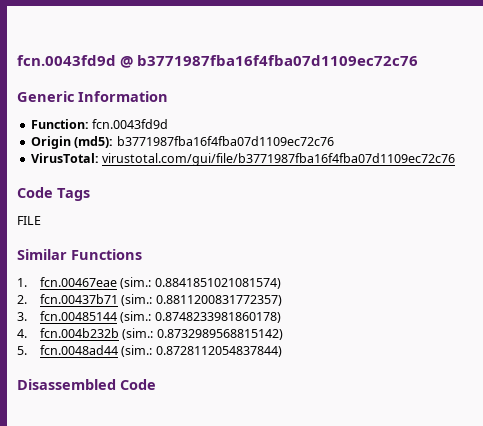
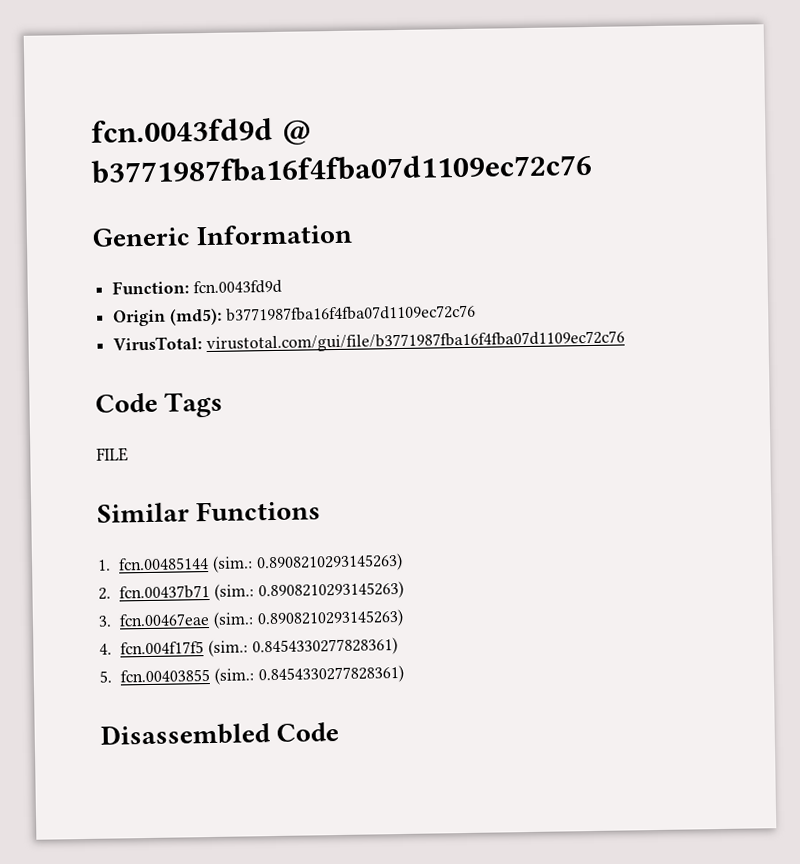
- 1. fcn.00467eae (sim.: 0.8841851021081574)
+ 1. fcn.00485144 (sim.: 0.8908210293145263)
- 2. fcn.00437b71 (sim.: 0.8811200831772357)
+ 2. fcn.00437b71 (sim.: 0.8908210293145263)
- 3. fcn.00485144 (sim.: 0.8748233981860178)
- 4. fcn.004b232b (sim.: 0.8732989568815142)
- 5. fcn.0048ad44 (sim.: 0.8728112054837844)
+ 3. fcn.00467eae (sim.: 0.8908210293145263)
+ 4. fcn.004f17f5 (sim.: 0.8454330277828361)
+ 5. fcn.00403855 (sim.: 0.8454330277828361)

